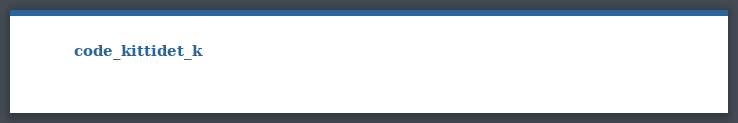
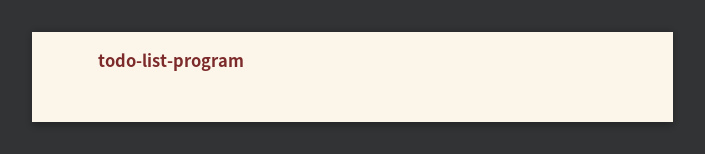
- code_kittidet_k
+ todo-list-program

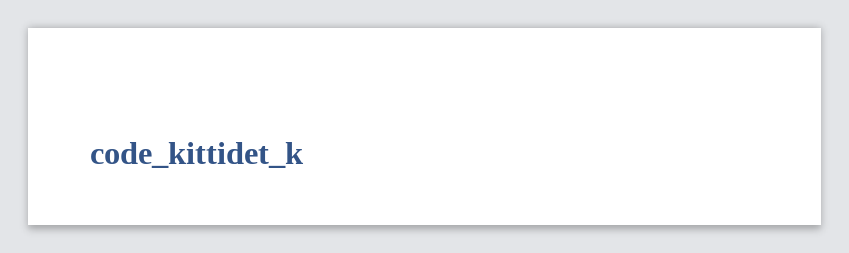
- todo-list-program
+ code_kittidet_k

